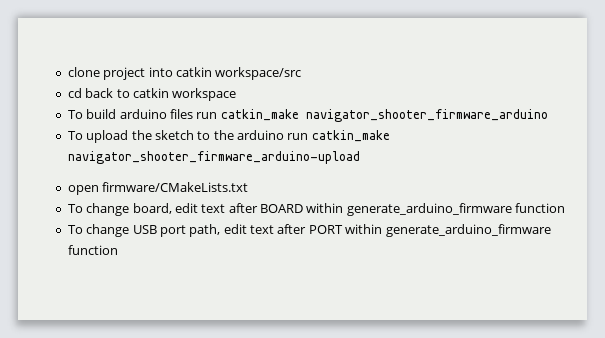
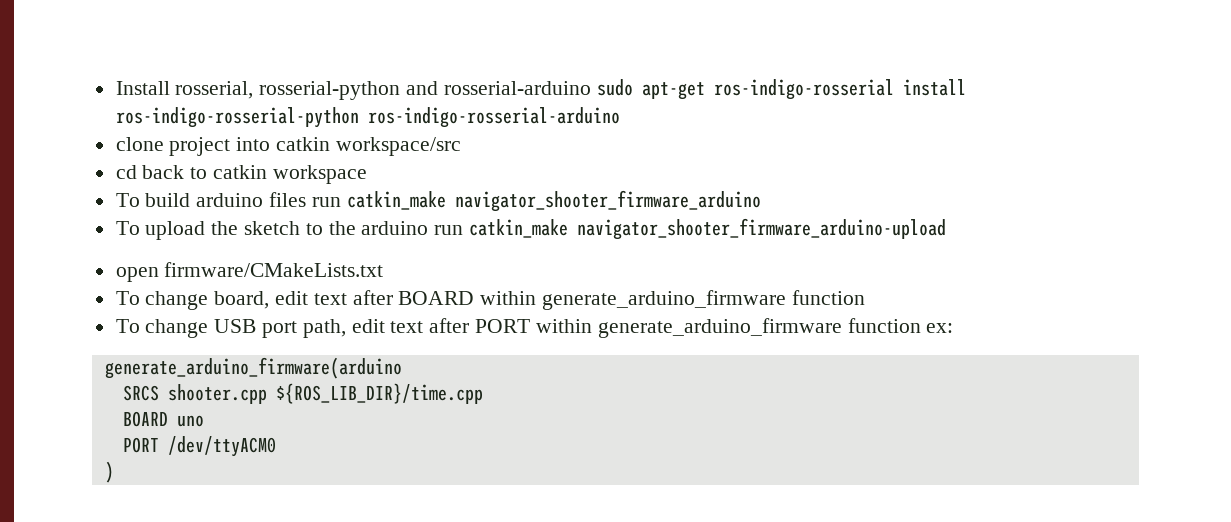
+ Install rosserial, rosserial-python and rosserial-arduino sudo apt-get ros-indigo-rosserial install ros-indigo-rosserial-python ros-indigo-rosserial-arduino
- To change USB port path, edit text after PORT within generate_arduino_firmware function
+ To change USB port path, edit text after PORT within generate_arduino_firmware function ex:
+ generate_arduino_firmware(arduino
+ SRCS shooter.cpp ${ROS_LIB_DIR}/time.cpp
+ BOARD uno
+ PORT /dev/ttyACM0
+ )

